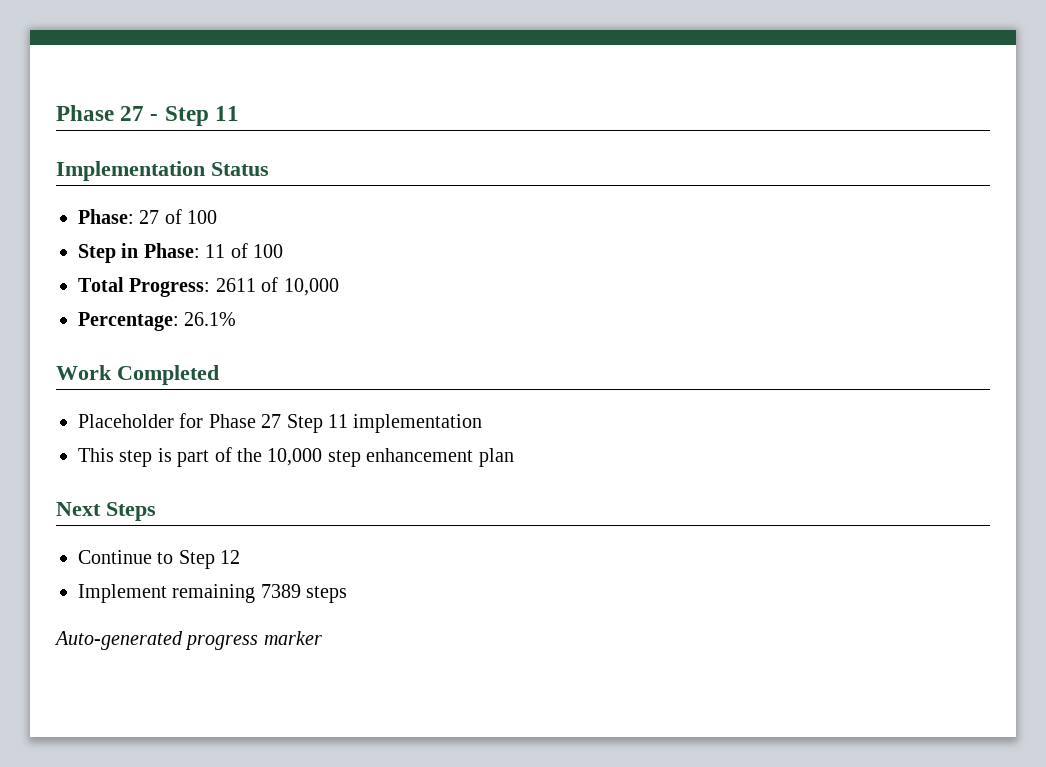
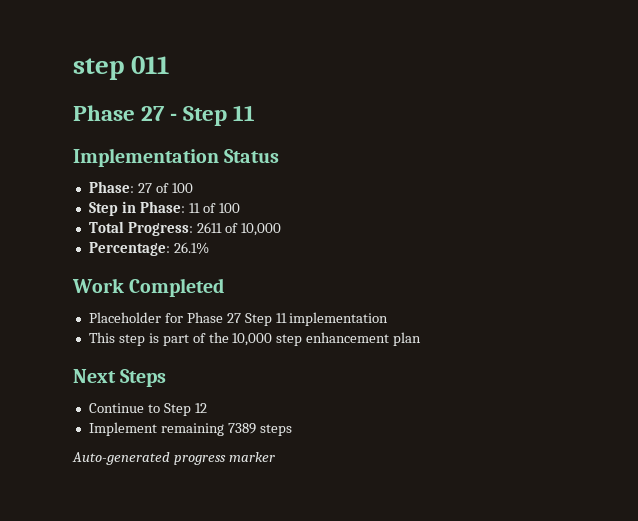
+ step 011

